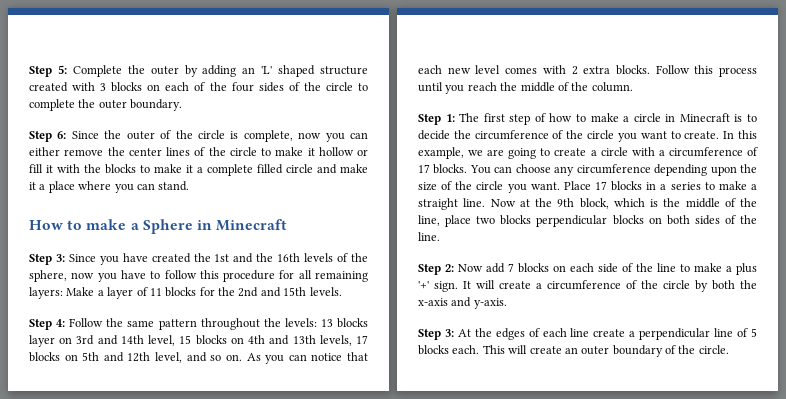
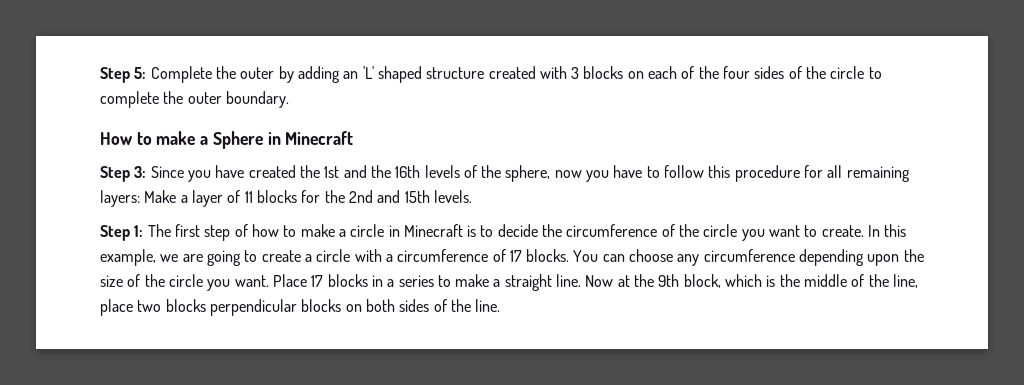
- Step 6: Since the outer of the circle is complete, now you can either remove the center lines of the circle to make it hollow or fill it with the blocks to make it a complete filled circle and make it a place where you can stand.
- Step 4: Follow the same pattern throughout the levels: 13 blocks layer on 3rd and 14th level, 15 blocks on 4th and 13th levels, 17 blocks on 5th and 12th level, and so on. As you can notice that each new level comes with 2 extra blocks. Follow this process until you reach the middle of the column.
- Step 2: Now add 7 blocks on each side of the line to make a plus '+' sign. It will create a circumference of the circle by both the x-axis and y-axis.
- Step 3: At the edges of each line create a perpendicular line of 5 blocks each. This will create an outer boundary of the circle.

